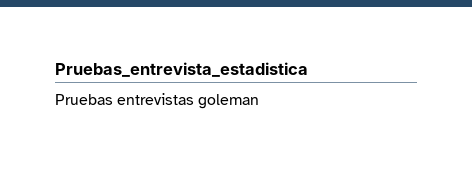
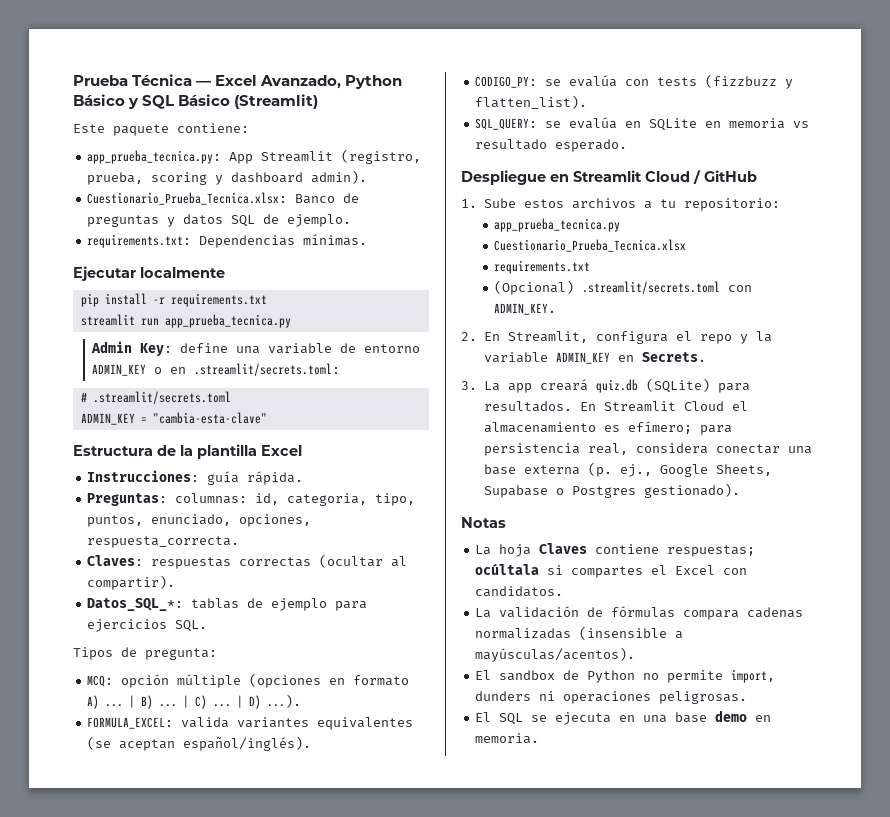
- Pruebas_entrevista_estadistica
- Pruebas entrevistas goleman
+ Prueba Técnica — Excel Avanzado, Python Básico y SQL Básico (Streamlit)
+ Este paquete contiene:
+ app_prueba_tecnica.py: App Streamlit (registro, prueba, scoring y dashboard admin).
+ Cuestionario_Prueba_Tecnica.xlsx: Banco de preguntas y datos SQL de ejemplo.
+ requirements.txt: Dependencias mínimas.
+ Ejecutar localmente
+ pip install -r requirements.txt
+ streamlit run app_prueba_tecnica.py
+ Admin Key: define una variable de entorno ADMIN_KEY o en .streamlit/secrets.toml:
+ # .streamlit/secrets.toml
+ ADMIN_KEY = "cambia-esta-clave"
+ Estructura de la plantilla Excel
+ Instrucciones: guía rápida.
+ Preguntas: columnas: id, categoria, tipo, puntos, enunciado, opciones, respuesta_correcta.
+ Claves: respuestas correctas (ocultar al compartir).
+ Datos_SQL_*: tablas de ejemplo para ejercicios SQL.
+ Tipos de pregunta:
+ MCQ: opción múltiple (opciones en formato A) ... | B) ... | C) ... | D) ...).
+ FORMULA_EXCEL: valida variantes equivalentes (se aceptan español/inglés).
+ CODIGO_PY: se evalúa con tests (fizzbuzz y flatten_list).
+ SQL_QUERY: se evalúa en SQLite en memoria vs resultado esperado.
+ Despliegue en Streamlit Cloud / GitHub
+ 1. Sube estos archivos a tu repositorio:
+ app_prueba_tecnica.py
+ Cuestionario_Prueba_Tecnica.xlsx
+ requirements.txt
+ (Opcional) .streamlit/secrets.toml con ADMIN_KEY.
+ 2. En Streamlit, configura el repo y la variable ADMIN_KEY en Secrets.
+ 3. La app creará quiz.db (SQLite) para resultados. En Streamlit Cloud el almacenamiento es efímero; para persistencia real, considera conectar una base externa (p. ej., Google Sheets, Supabase o Postgres gestionado).
+ Notas
+ La hoja Claves contiene respuestas; ocúltala si compartes el Excel con candidatos.
+ La validación de fórmulas compara cadenas normalizadas (insensible a mayúsculas/acentos).
+ El sandbox de Python no permite import, dunders ni operaciones peligrosas.
+ El SQL se ejecuta en una base demo en memoria.

